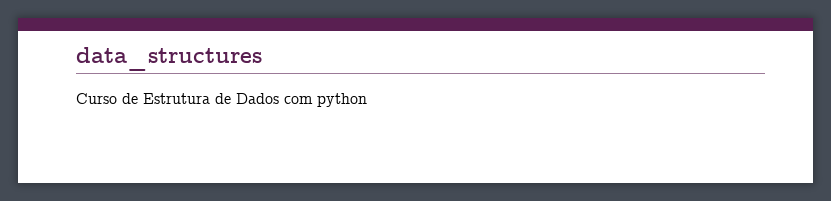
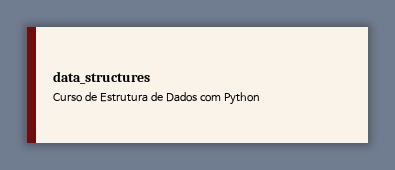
- Curso de Estrutura de Dados com python
+ Curso de Estrutura de Dados com Python

